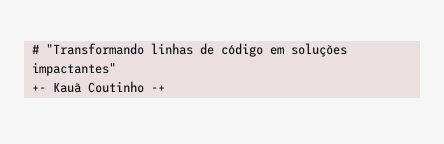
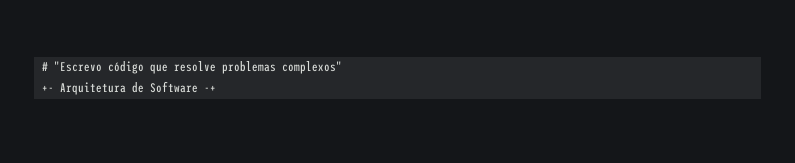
- # "Transformando linhas de código em soluções impactantes"
- +- Kauã Coutinho -+
+ # "Escrevo código que resolve problemas complexos"
+ +- Arquitetura de Software -+

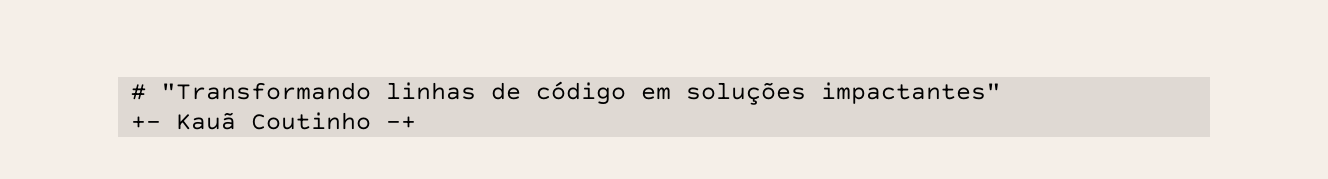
- # "Escrevo código que resolve problemas complexos"
- +- Arquitetura de Software -+
+ # "Transformando linhas de código em soluções impactantes"
+ +- Kauã Coutinho -+

